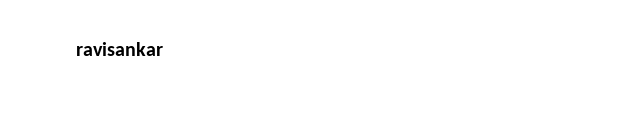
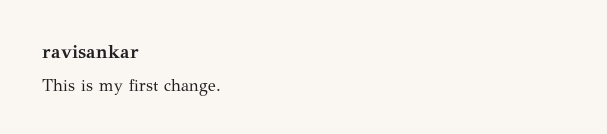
+ This is my first change.

